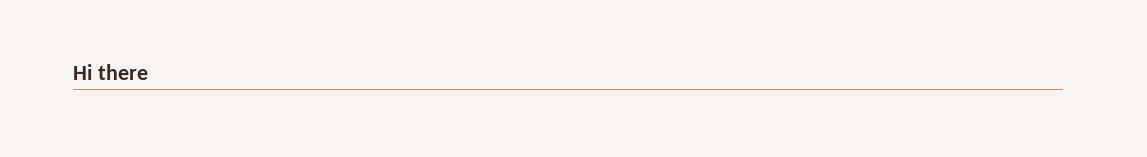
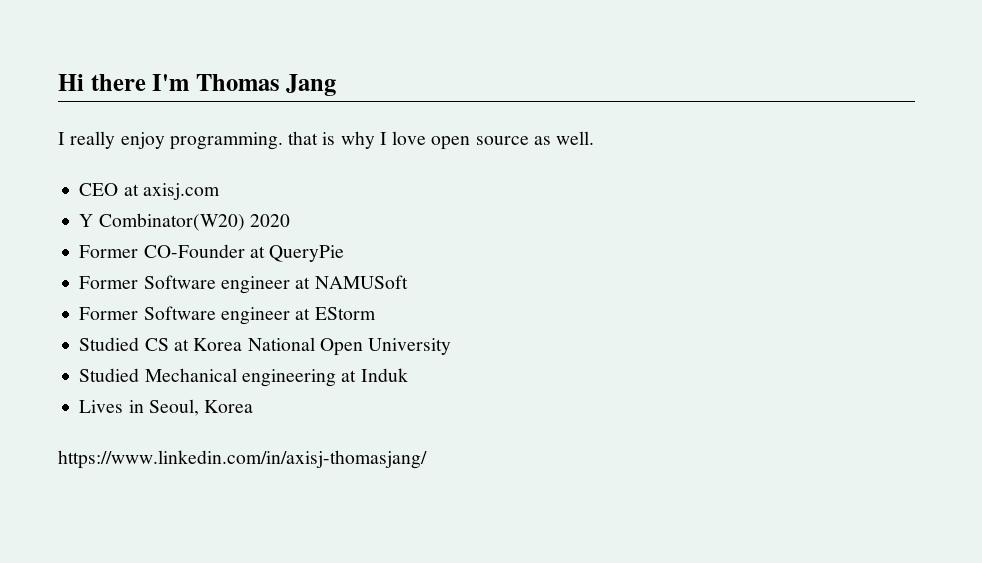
- Hi there
+ Hi there I'm Thomas Jang
+ I really enjoy programming. that is why I love open source as well.
+ CEO at axisj.com
+ Y Combinator(W20) 2020
+ Former CO-Founder at QueryPie
+ Former Software engineer at NAMUSoft
+ Former Software engineer at EStorm
+ Studied CS at Korea National Open University
+ Studied Mechanical engineering at Induk
+ Lives in Seoul, Korea
+ https://www.linkedin.com/in/axisj-thomasjang/

